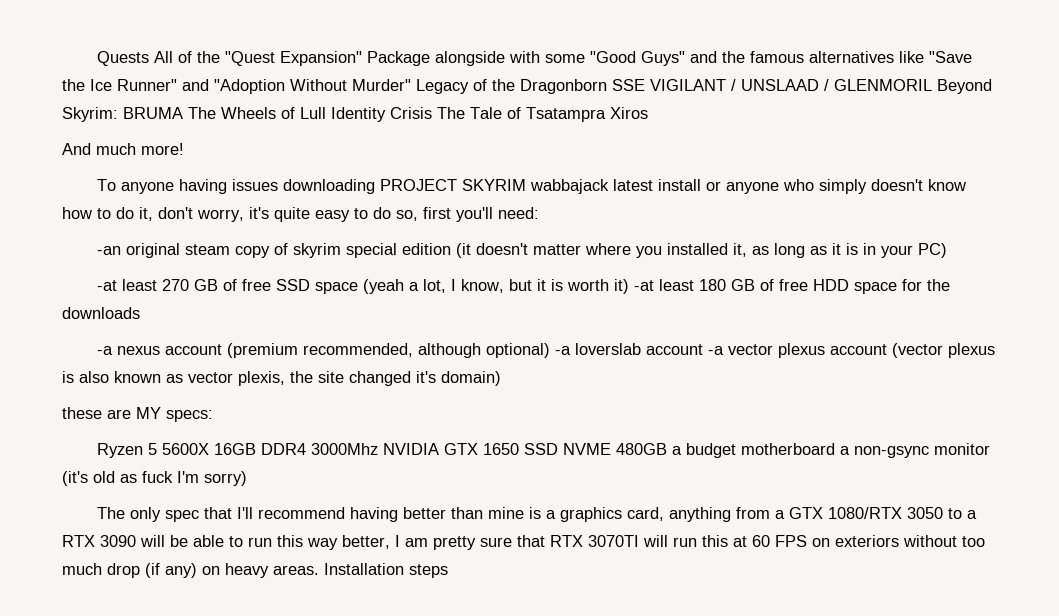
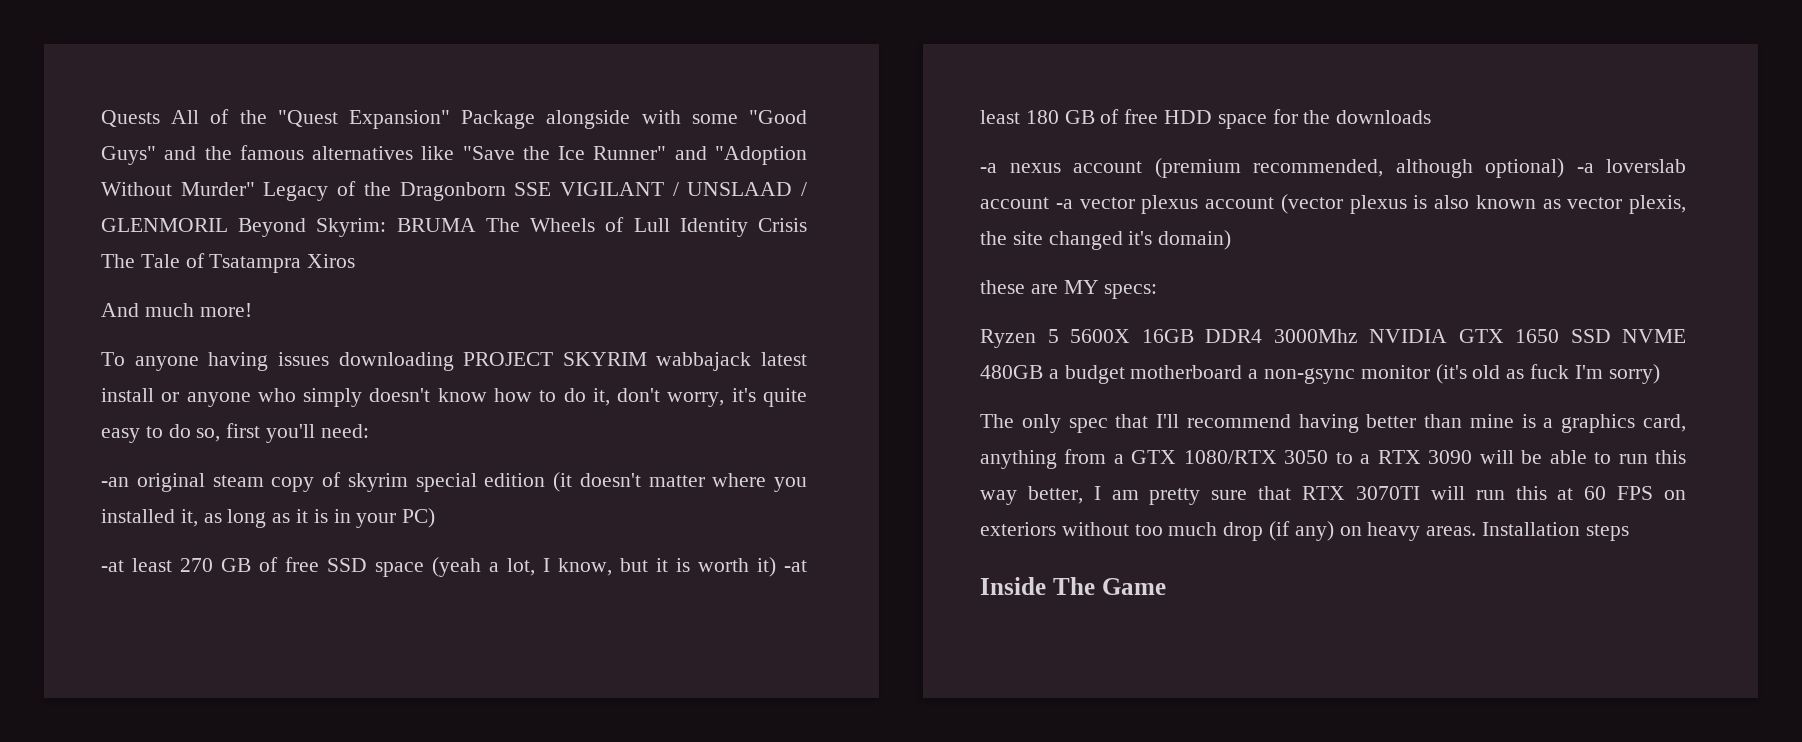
+ Inside The Game

